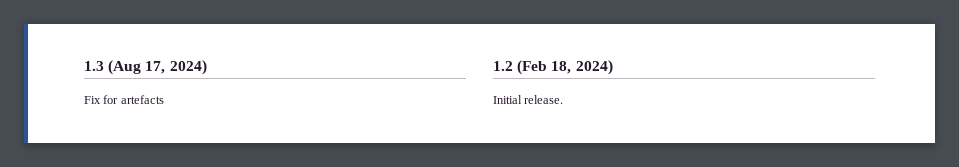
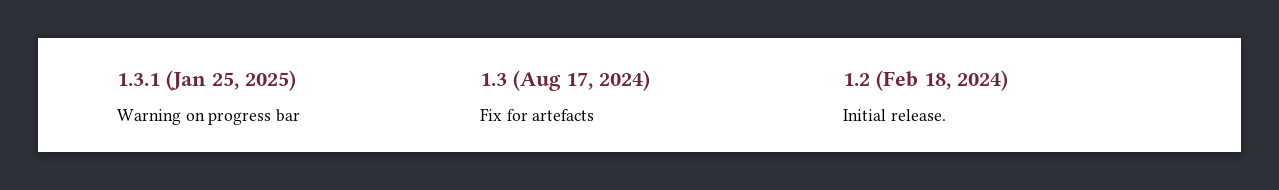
+ 1.3.1 (Jan 25, 2025)
+ Warning on progress bar

